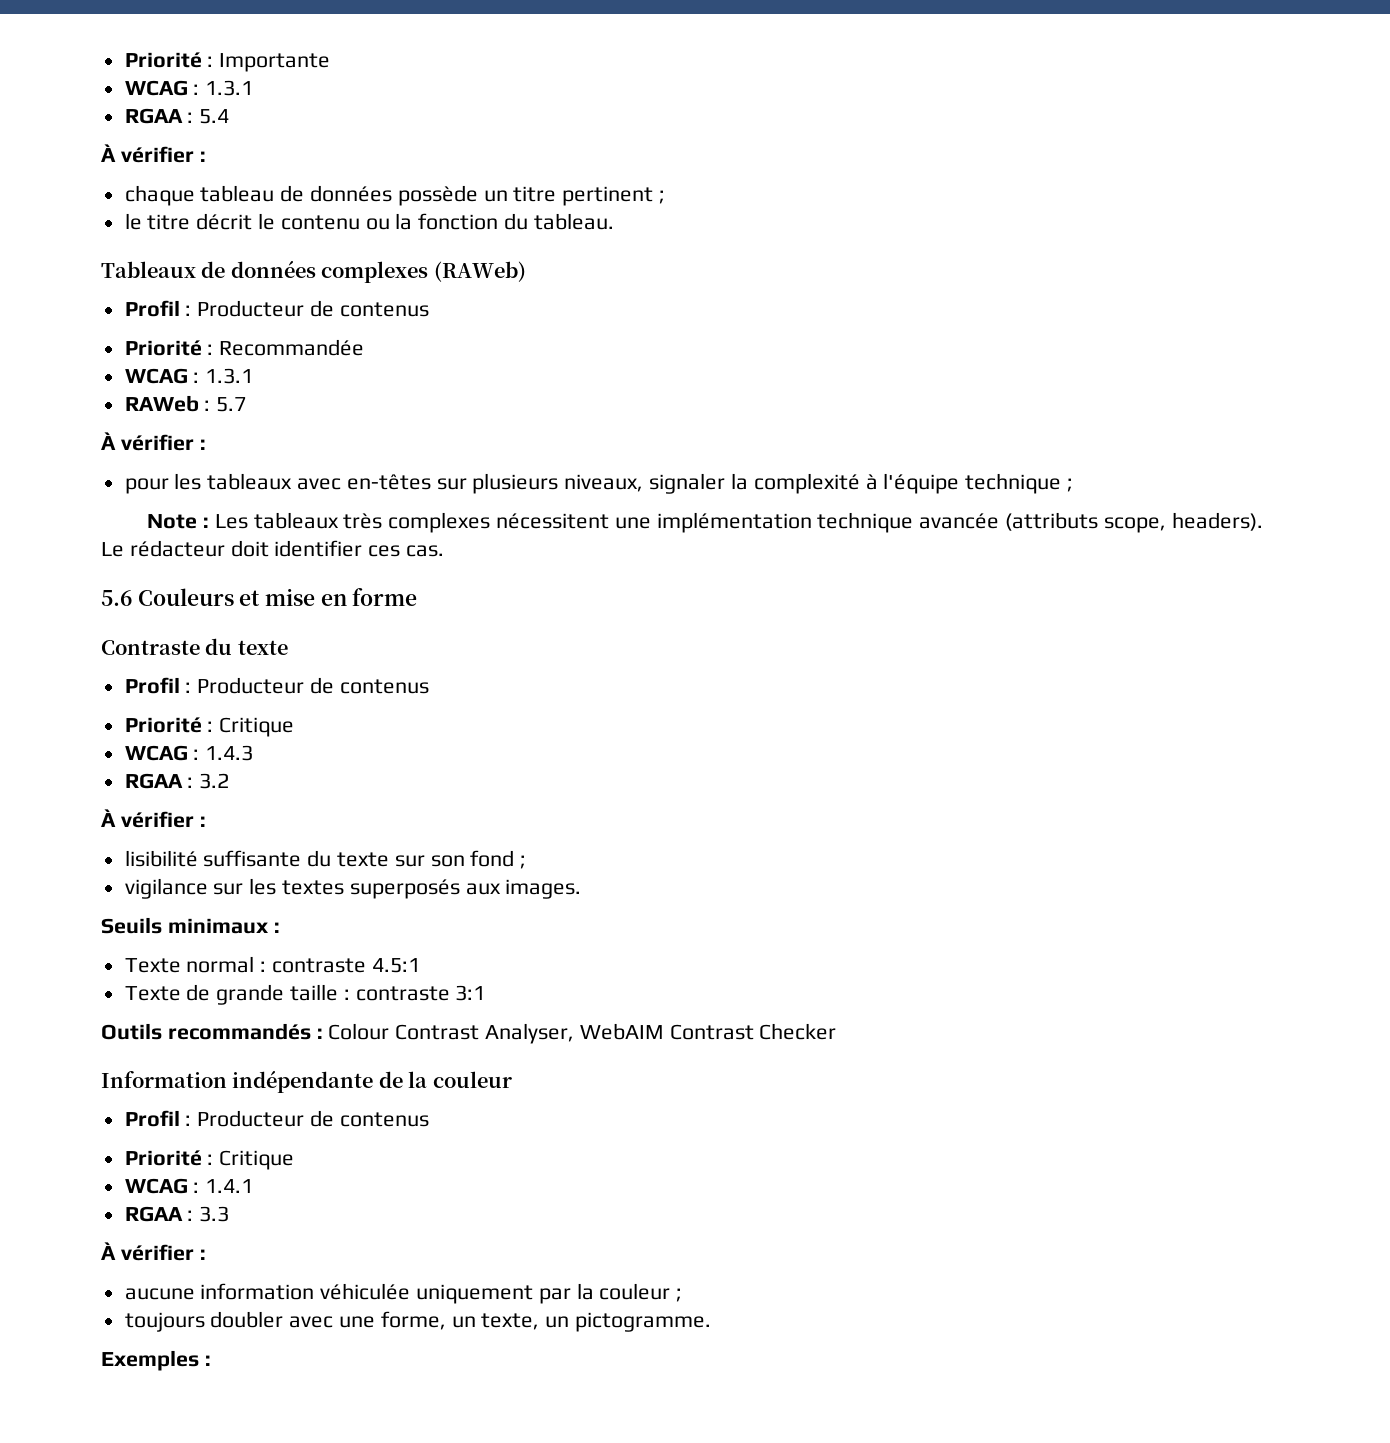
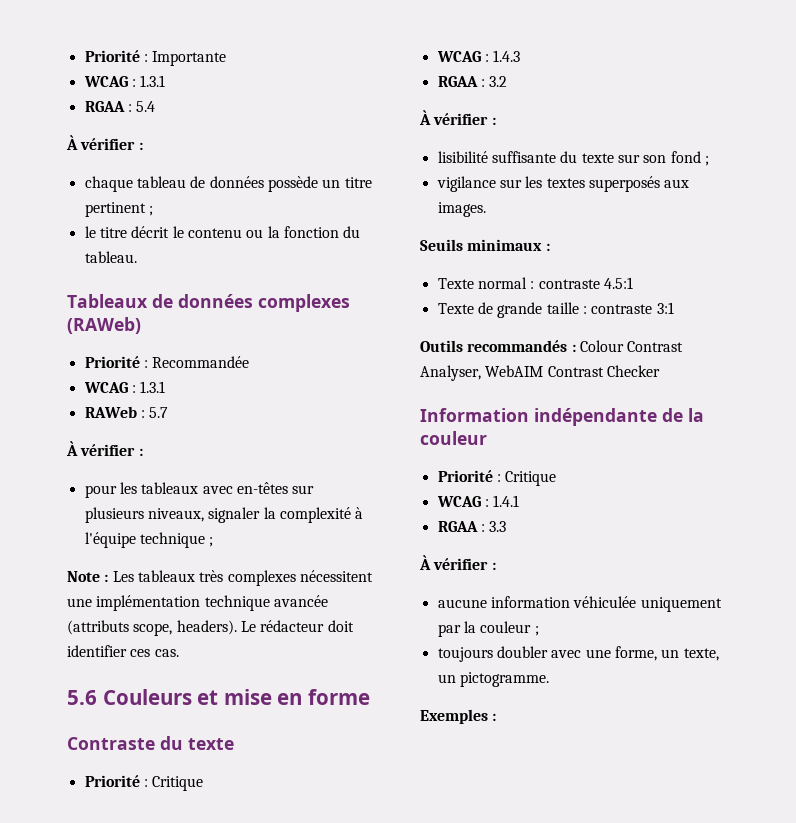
  Tableaux de données complexes (RAWeb)
- Profil : Producteur de contenus
  Contraste du texte
- Profil : Producteur de contenus
  Information indépendante de la couleur
- Profil : Producteur de contenus

